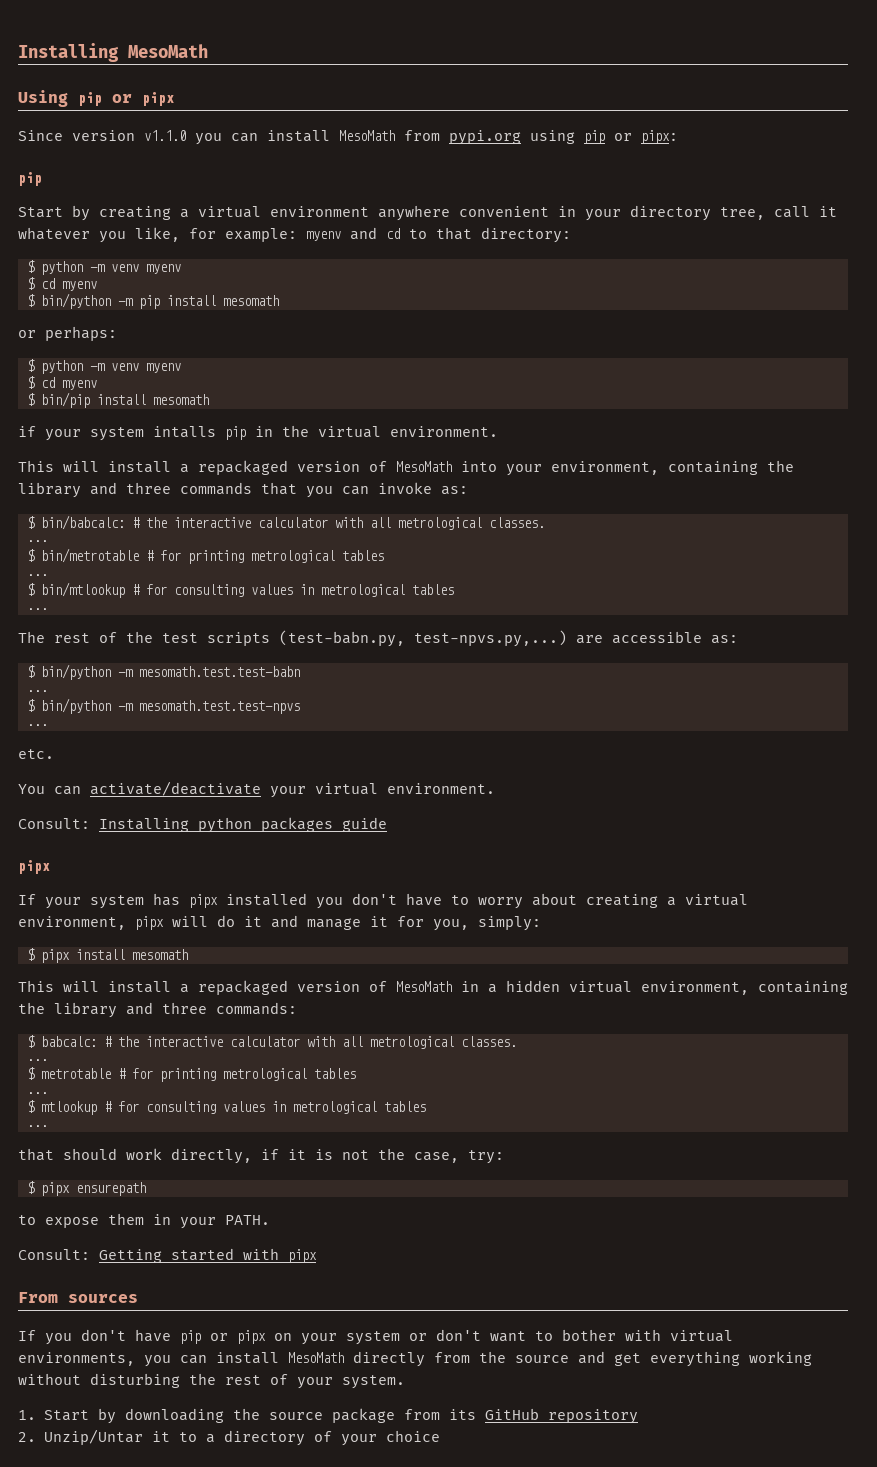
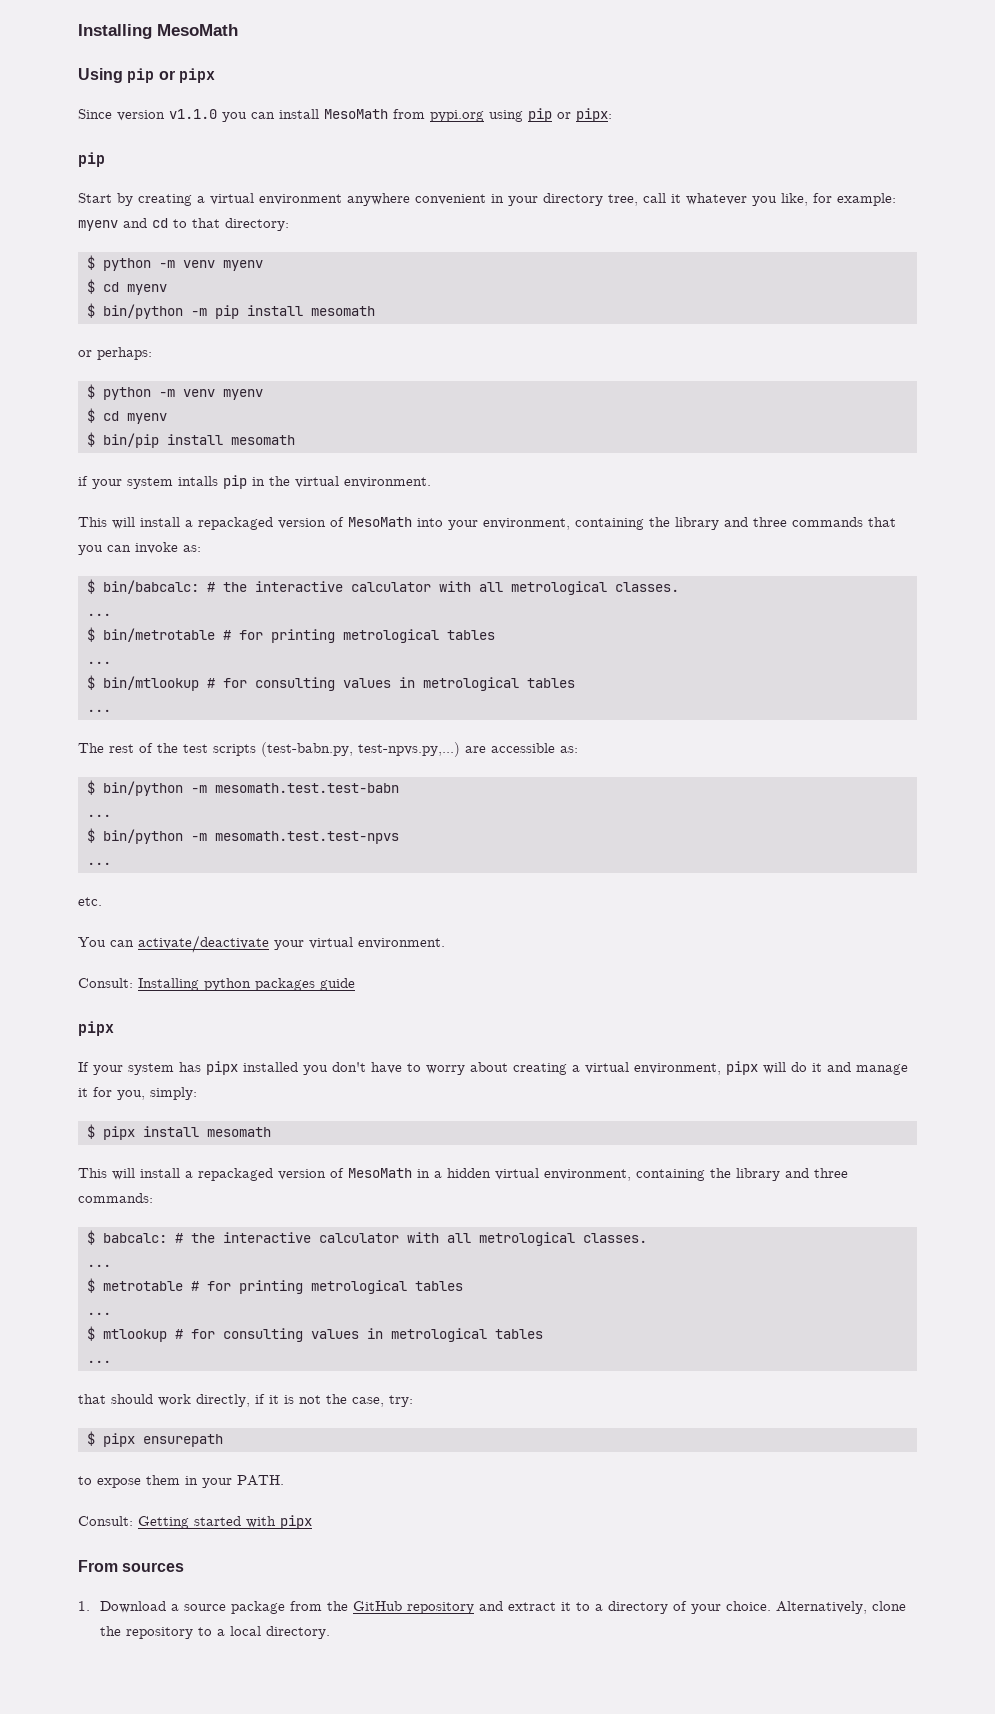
- If you don't have pip or pipx on your system or don't want to bother with virtual environments, you can install MesoMath directly from the source and get everything working without disturbing the rest of your system.
- 1. Start by downloading the source package from its GitHub repository
- 2. Unzip/Untar it to a directory of your choice
+ 1. Download a source package from the GitHub repository and extract it to a directory of your choice. Alternatively, clone the repository to a local directory.

